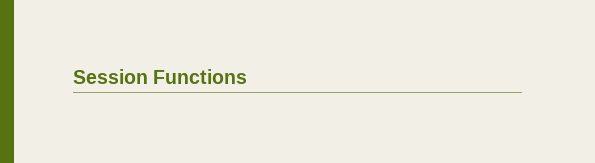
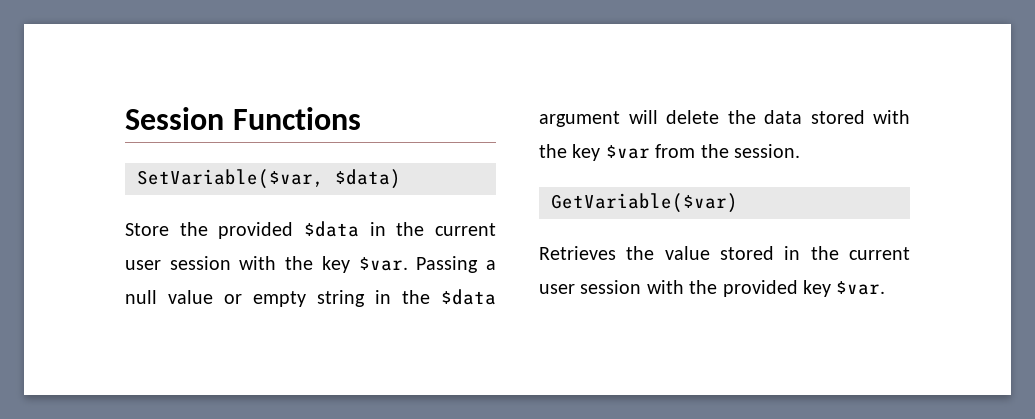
+ SetVariable($var, $data)
+ Store the provided $data in the current user session with the key $var. Passing a null value or empty string in the $data argument will delete the data stored with the key $var from the session.
+ GetVariable($var)
+ Retrieves the value stored in the current user session with the provided key $var.

